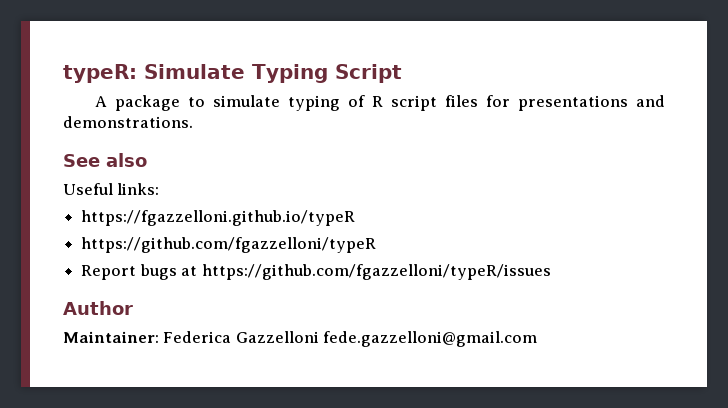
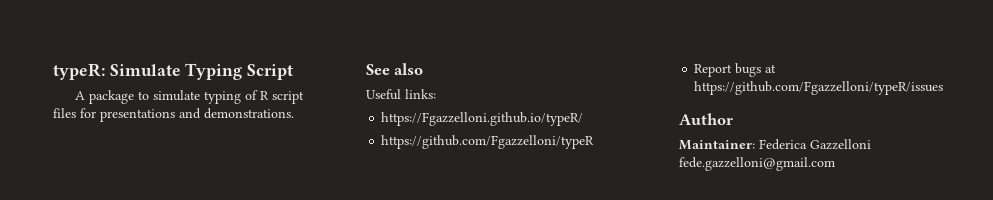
- https://fgazzelloni.github.io/typeR
- https://github.com/fgazzelloni/typeR
+ https://Fgazzelloni.github.io/typeR/
+ https://github.com/Fgazzelloni/typeR
- Report bugs at https://github.com/fgazzelloni/typeR/issues
+ Report bugs at https://github.com/Fgazzelloni/typeR/issues

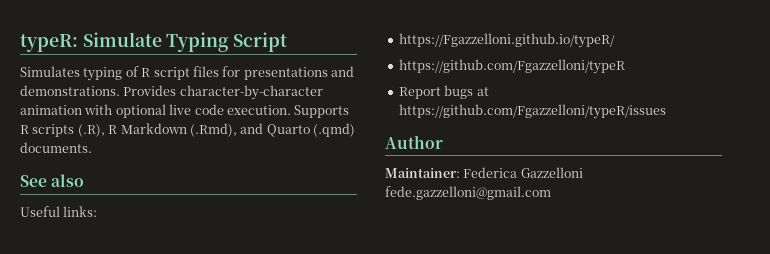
- A package to simulate typing of R script files for presentations and demonstrations.
+ Simulates typing of R script files for presentations and demonstrations. Provides character-by-character animation with optional live code execution. Supports R scripts (.R), R Markdown (.Rmd), and Quarto (.qmd) documents.

